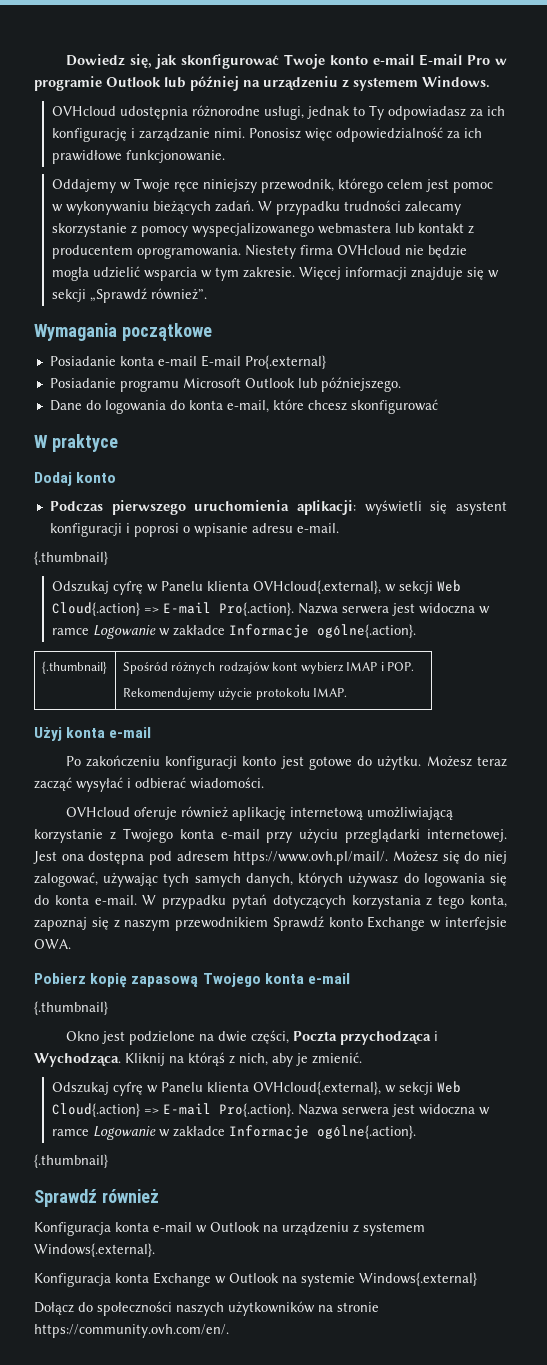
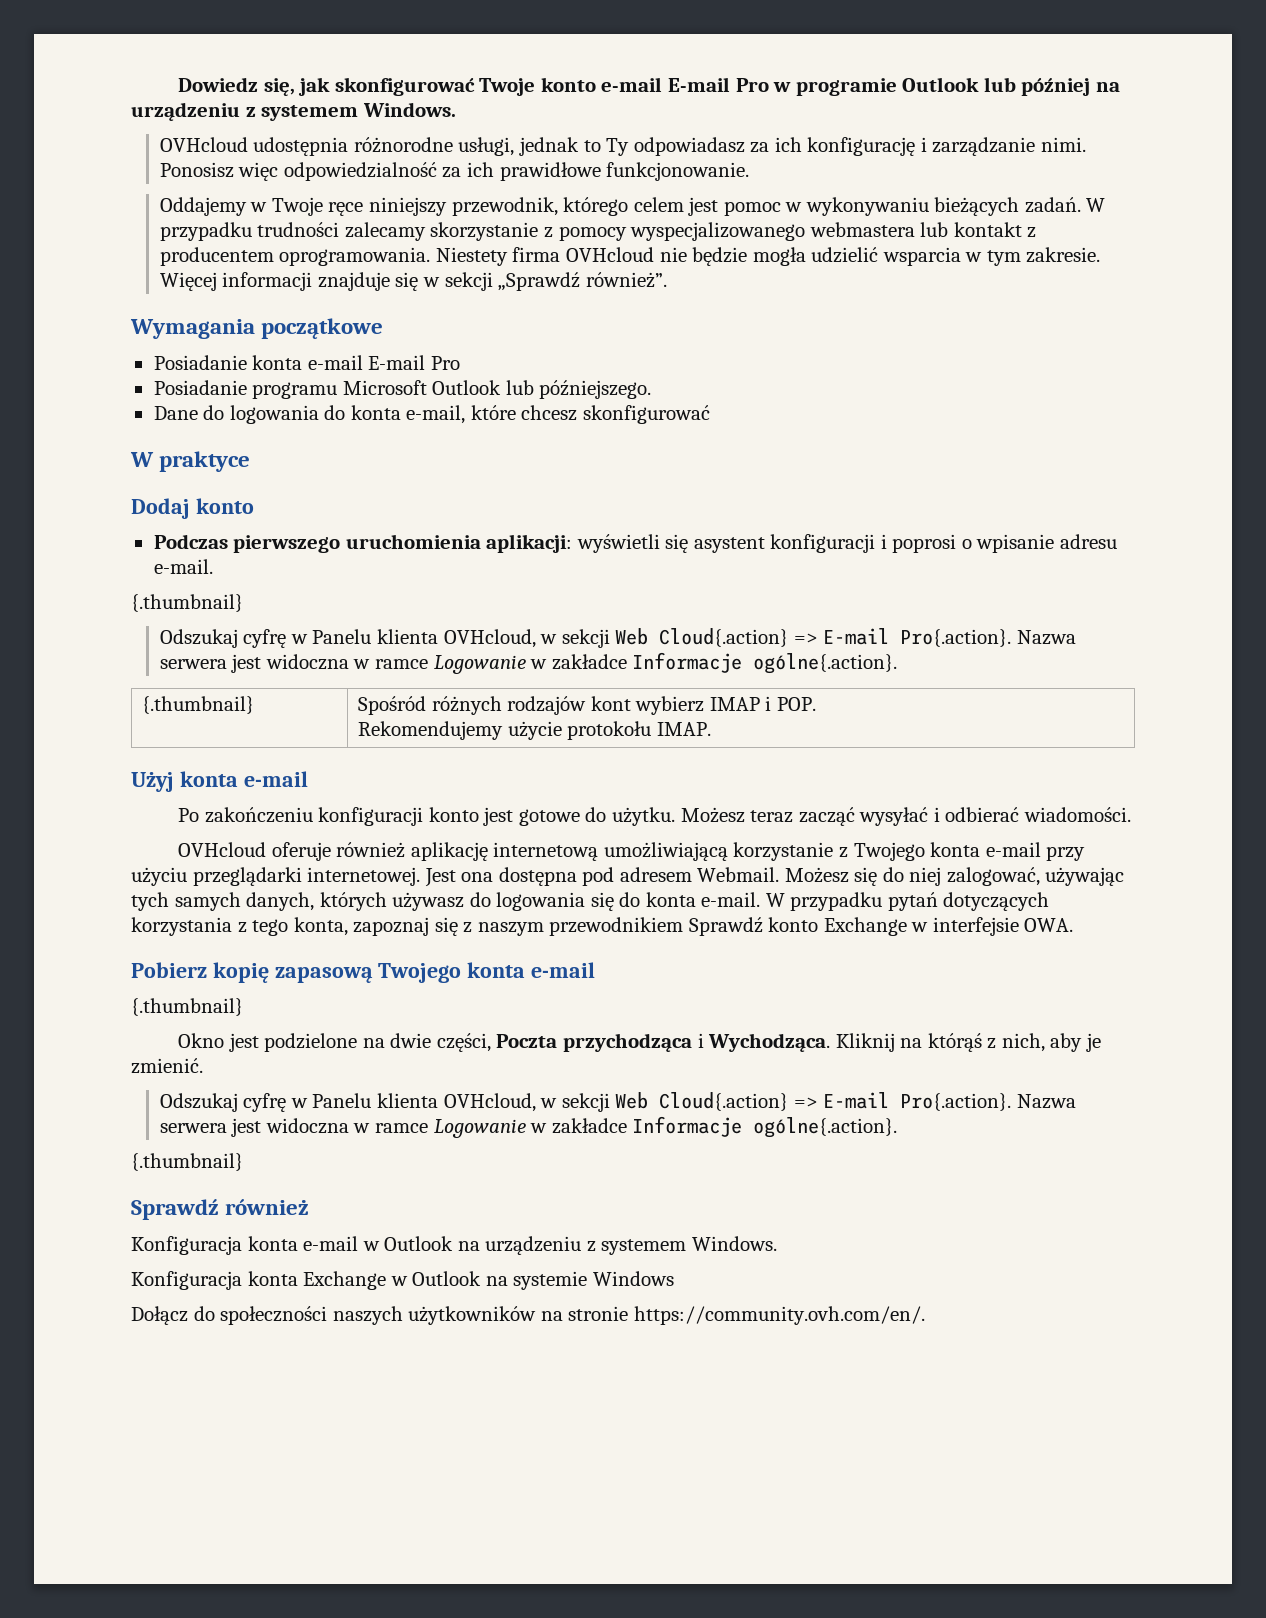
- Posiadanie konta e-mail E-mail Pro{.external}
+ Posiadanie konta e-mail E-mail Pro
  Podczas pierwszego uruchomienia aplikacji: wyświetli się asystent konfiguracji i poprosi o wpisanie adresu e-mail.
  {.thumbnail}
- Odszukaj cyfrę w Panelu klienta OVHcloud{.external}, w sekcji Web Cloud{.action} => E-mail Pro{.action}. Nazwa serwera jest widoczna w ramce Logowanie w zakładce Informacje ogólne{.action}.
+ Odszukaj cyfrę w Panelu klienta OVHcloud, w sekcji Web Cloud{.action} => E-mail Pro{.action}. Nazwa serwera jest widoczna w ramce Logowanie w zakładce Informacje ogólne{.action}.
- Jest ona dostępna pod adresem https://www.ovh.pl/mail/. Możesz się do niej zalogować, używając tych samych danych, których używasz do logowania się do konta e-mail.
+ Jest ona dostępna pod adresem Webmail. Możesz się do niej zalogować, używając tych samych danych, których używasz do logowania się do konta e-mail.
  Kliknij na którąś z nich, aby je zmienić.
- Odszukaj cyfrę w Panelu klienta OVHcloud{.external}, w sekcji Web Cloud{.action} => E-mail Pro{.action}. Nazwa serwera jest widoczna w ramce Logowanie w zakładce Informacje ogólne{.action}.
+ Odszukaj cyfrę w Panelu klienta OVHcloud, w sekcji Web Cloud{.action} => E-mail Pro{.action}. Nazwa serwera jest widoczna w ramce Logowanie w zakładce Informacje ogólne{.action}.
- Konfiguracja konta e-mail w Outlook na urządzeniu z systemem Windows{.external}.
+ Konfiguracja konta e-mail w Outlook na urządzeniu z systemem Windows.
- Konfiguracja konta Exchange w Outlook na systemie Windows{.external}
+ Konfiguracja konta Exchange w Outlook na systemie Windows

